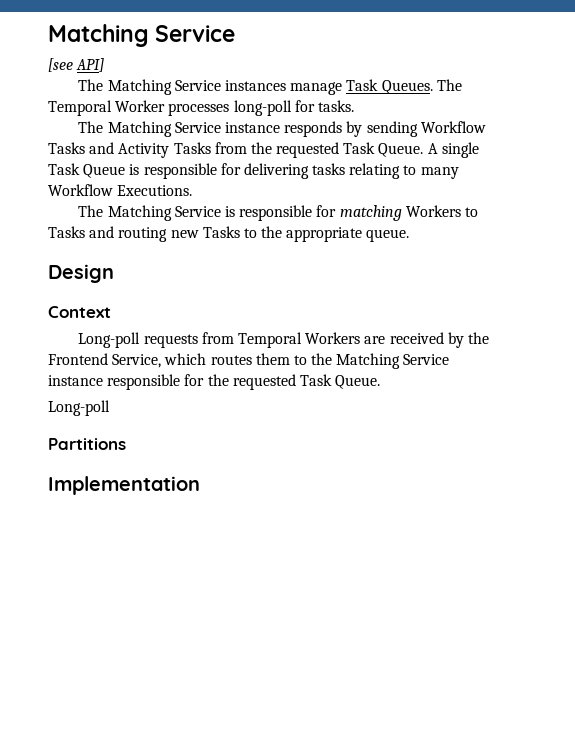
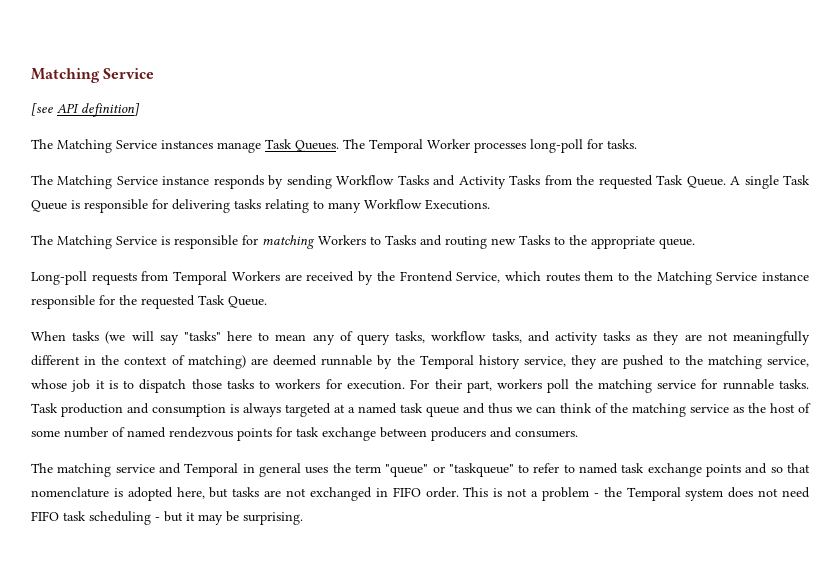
- [see API]
+ [see API definition]
- Design
- Context
  Long-poll requests from Temporal Workers are received by the Frontend Service, which routes them to the Matching Service instance responsible for the requested Task Queue.
- Long-poll
- Partitions
- Implementation
+ When tasks (we will say "tasks" here to mean any of query tasks, workflow tasks, and activity tasks as they are not meaningfully different in the context of matching) are deemed runnable by the Temporal history service, they are pushed to the matching service, whose job it is to dispatch those tasks to workers for execution. For their part, workers poll the matching service for runnable tasks. Task production and consumption is always targeted at a named task queue and thus we can think of the matching service as the host of some number of named rendezvous points for task exchange between producers and consumers.
+ The matching service and Temporal in general uses the term "queue" or "taskqueue" to refer to named task exchange points and so that nomenclature is adopted here, but tasks are not exchanged in FIFO order. This is not a problem - the Temporal system does not need FIFO task scheduling - but it may be surprising.

